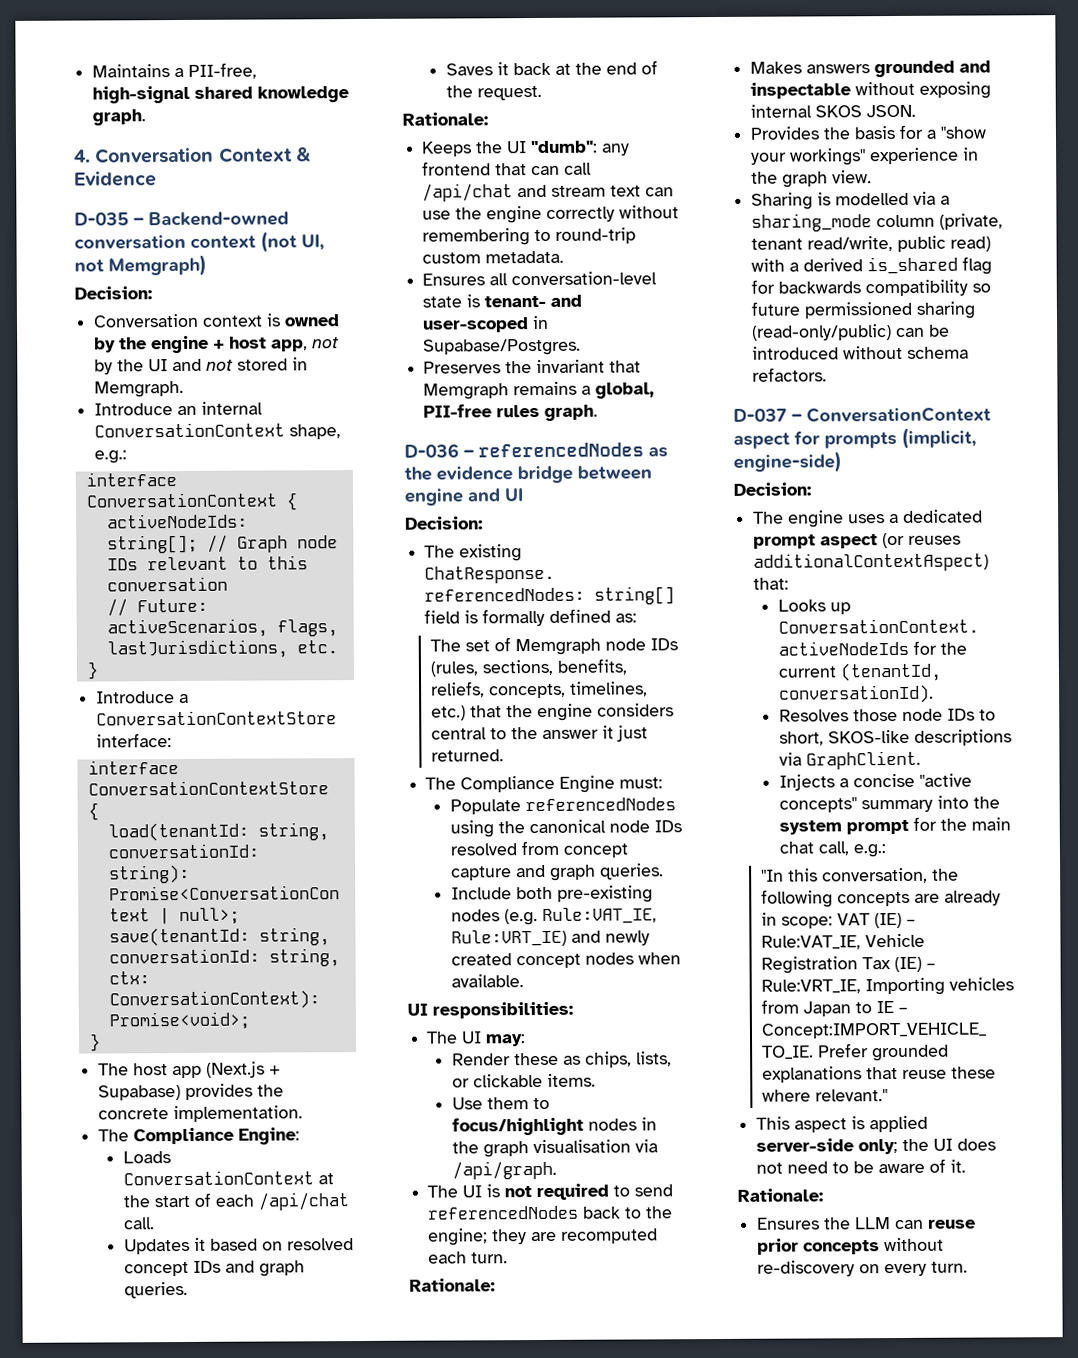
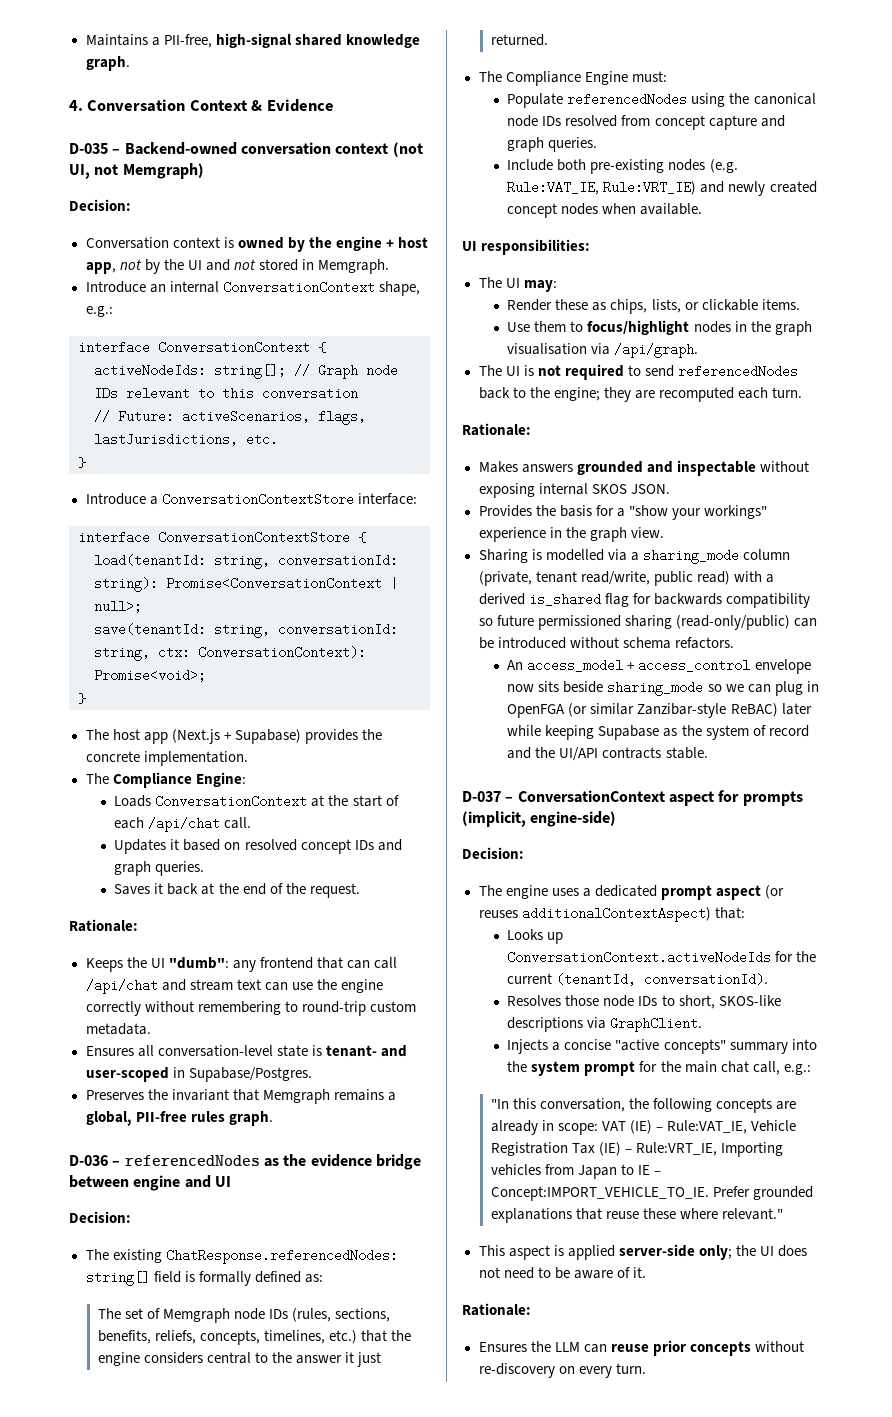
+ An access_model + access_control envelope now sits beside sharing_mode so we can plug in OpenFGA (or similar Zanzibar-style ReBAC) later while keeping Supabase as the system of record and the UI/API contracts stable.

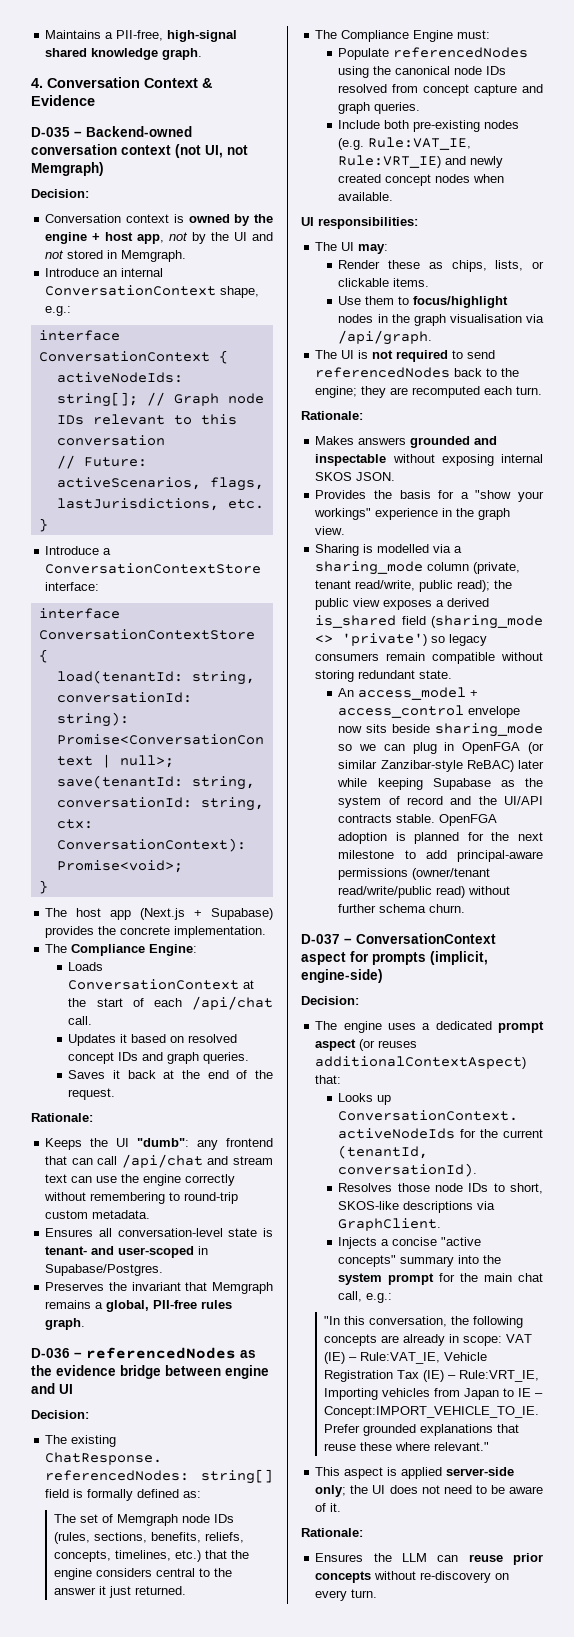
- Sharing is modelled via a sharing_mode column (private, tenant read/write, public read) with a derived is_shared flag for backwards compatibility so future permissioned sharing (read-only/public) can be introduced without schema refactors.
+ Sharing is modelled via a sharing_mode column (private, tenant read/write, public read); the public view exposes a derived is_shared field (sharing_mode <> 'private') so legacy consumers remain compatible without storing redundant state.
+ OpenFGA adoption is planned for the next milestone to add principal-aware permissions (owner/tenant read/write/public read) without further schema churn.

